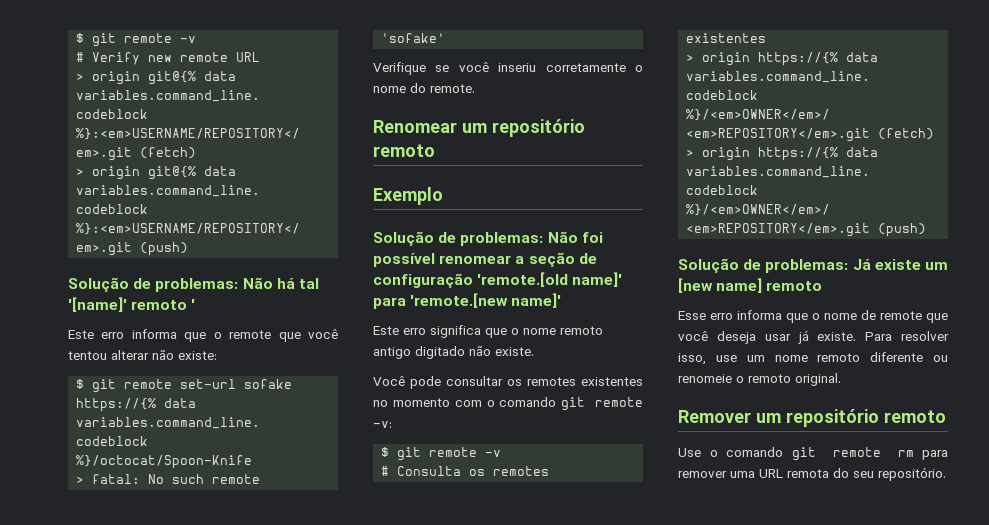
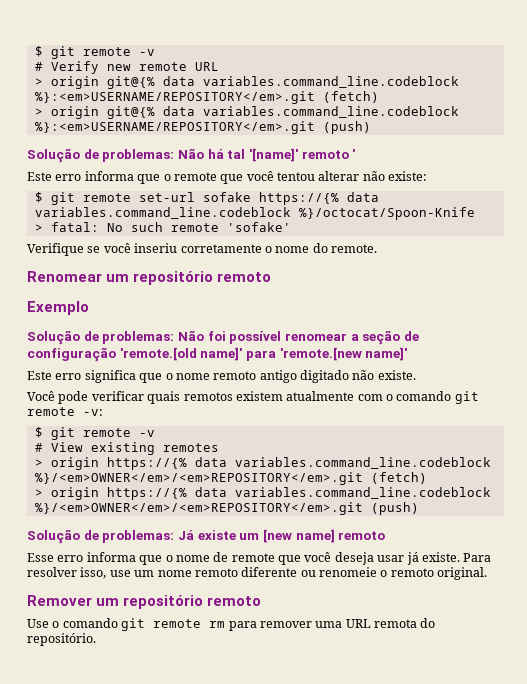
- Você pode consultar os remotes existentes no momento com o comando git remote -v:
+ Você pode verificar quais remotos existem atualmente com o comando git remote -v:
- # Consulta os remotes existentes
+ # View existing remotes
- Use o comando git remote rm para remover uma URL remota do seu repositório.
+ Use o comando git remote rm para remover uma URL remota do repositório.

